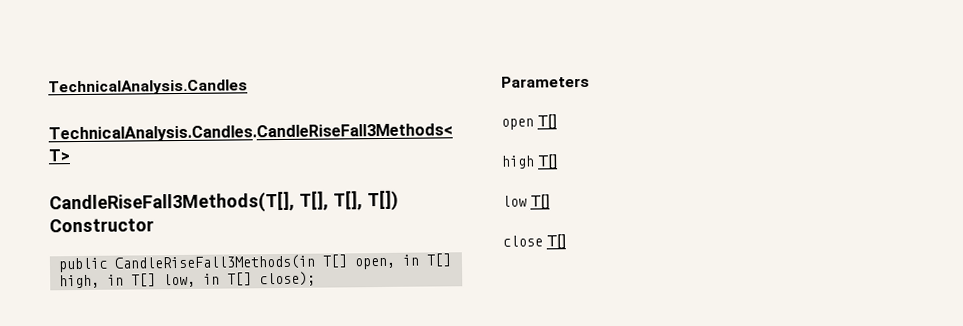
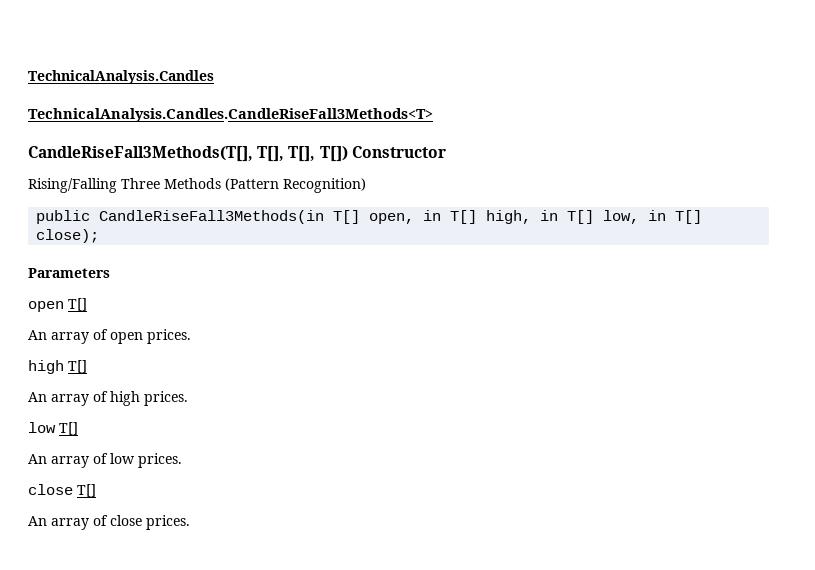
+ Rising/Falling Three Methods (Pattern Recognition)
+ An array of open prices.
  high T[]
+ An array of high prices.
  low T[]
+ An array of low prices.
  close T[]
+ An array of close prices.

